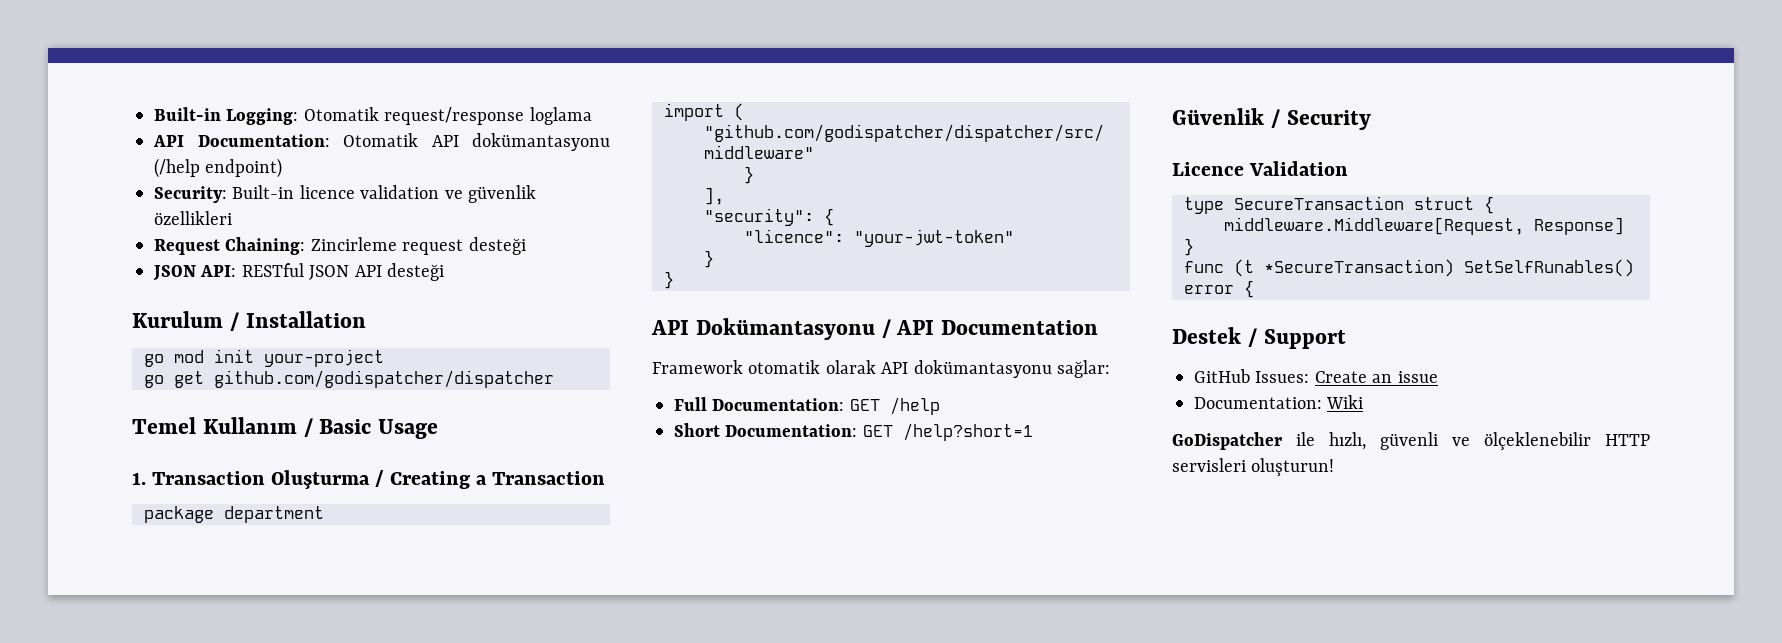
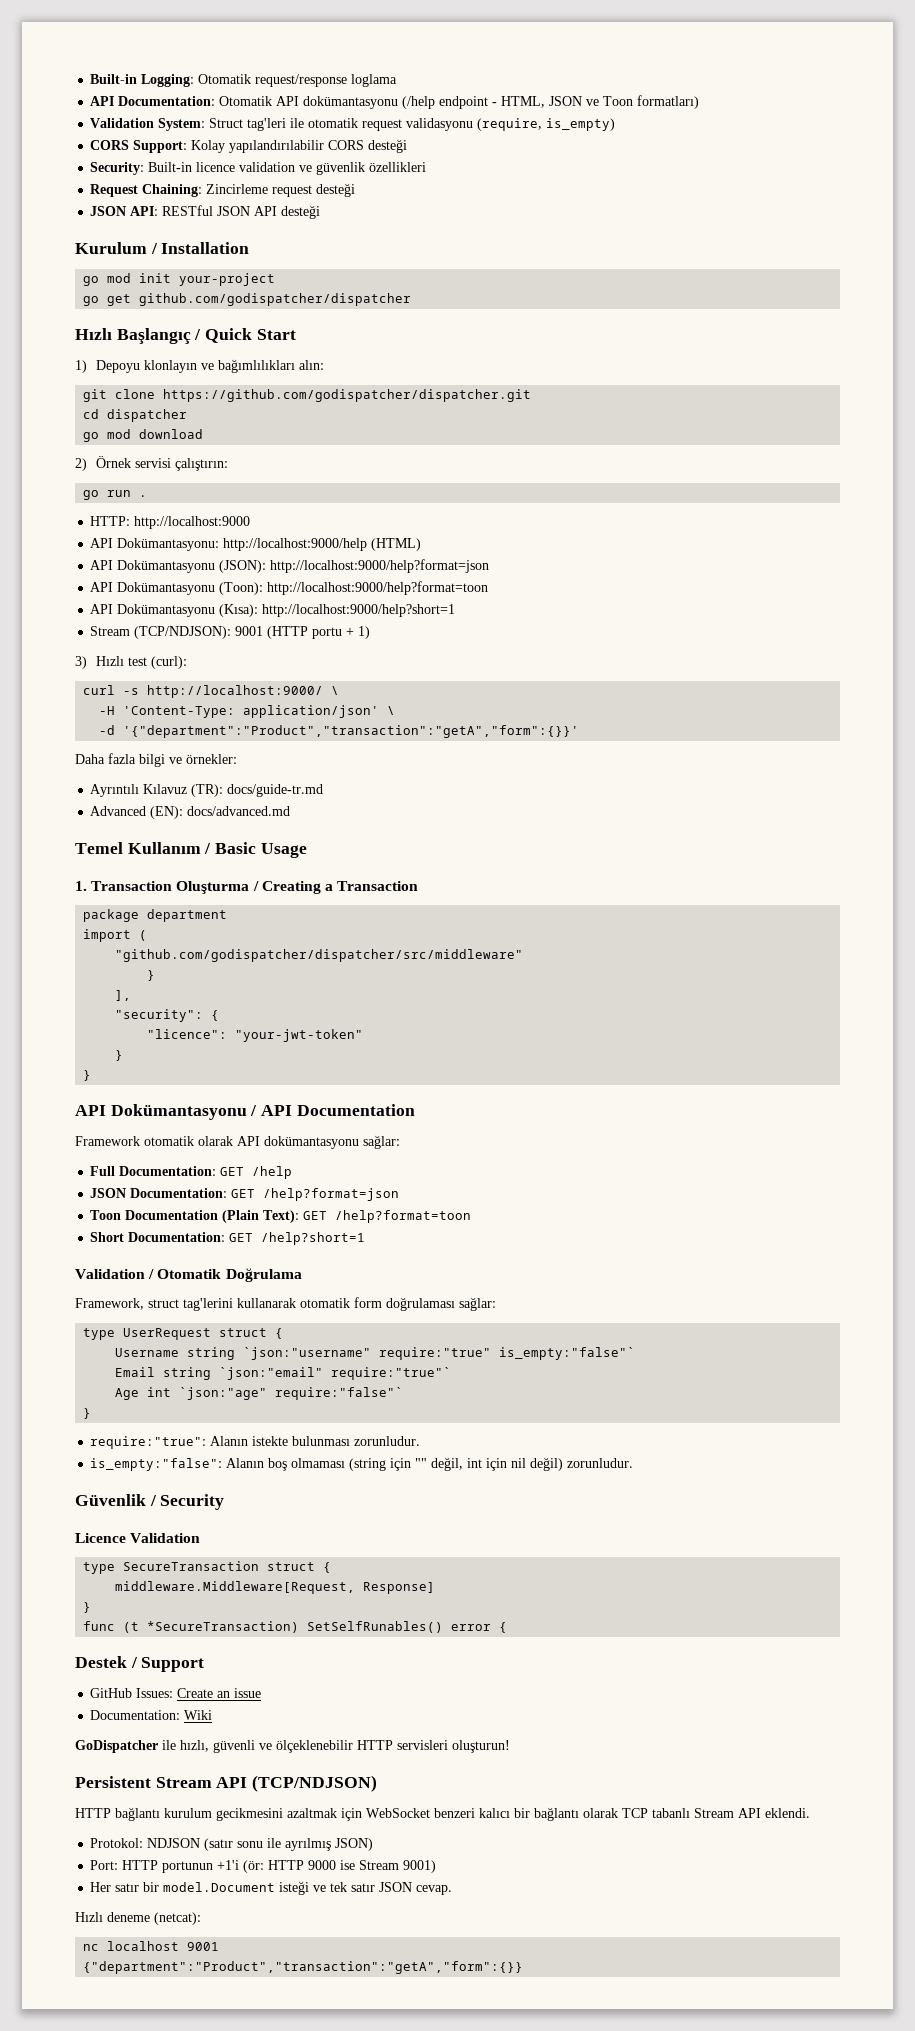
- API Documentation: Otomatik API dokümantasyonu (/help endpoint)
+ API Documentation: Otomatik API dokümantasyonu (/help endpoint - HTML, JSON ve Toon formatları)
+ Validation System: Struct tag'leri ile otomatik request validasyonu (require, is_empty)
+ CORS Support: Kolay yapılandırılabilir CORS desteği
+ Hızlı Başlangıç / Quick Start
+ 1) Depoyu klonlayın ve bağımlılıkları alın:
+ git clone https://github.com/godispatcher/dispatcher.git
+ cd dispatcher
+ go mod download
+ 2) Örnek servisi çalıştırın:
+ go run .
+ HTTP: http://localhost:9000
+ API Dokümantasyonu: http://localhost:9000/help (HTML)
+ API Dokümantasyonu (JSON): http://localhost:9000/help?format=json
+ API Dokümantasyonu (Toon): http://localhost:9000/help?format=toon
+ API Dokümantasyonu (Kısa): http://localhost:9000/help?short=1
+ Stream (TCP/NDJSON): 9001 (HTTP portu + 1)
+ 3) Hızlı test (curl):
+ curl -s http://localhost:9000/ \
+ -H 'Content-Type: application/json' \
+ -d '{"department":"Product","transaction":"getA","form":{}}'
+ Daha fazla bilgi ve örnekler:
+ Ayrıntılı Kılavuz (TR): docs/guide-tr.md
+ Advanced (EN): docs/advanced.md
+ JSON Documentation: GET /help?format=json
+ Toon Documentation (Plain Text): GET /help?format=toon
  Short Documentation: GET /help?short=1
+ Validation / Otomatik Doğrulama
+ Framework, struct tag'lerini kullanarak otomatik form doğrulaması sağlar:
+ type UserRequest struct {
+ Username string `json:"username" require:"true" is_empty:"false"`
+ Email string `json:"email" require:"true"`
+ Age int `json:"age" require:"false"`
+ }
+ require:"true": Alanın istekte bulunması zorunludur.
+ is_empty:"false": Alanın boş olmaması (string için "" değil, int için nil değil) zorunludur.
+ Persistent Stream API (TCP/NDJSON)
+ HTTP bağlantı kurulum gecikmesini azaltmak için WebSocket benzeri kalıcı bir bağlantı olarak TCP tabanlı Stream API eklendi.
+ Protokol: NDJSON (satır sonu ile ayrılmış JSON)
+ Port: HTTP portunun +1'i (ör: HTTP 9000 ise Stream 9001)
+ Her satır bir model.Document isteği ve tek satır JSON cevap.
+ Hızlı deneme (netcat):
+ nc localhost 9001
+ {"department":"Product","transaction":"getA","form":{}}

